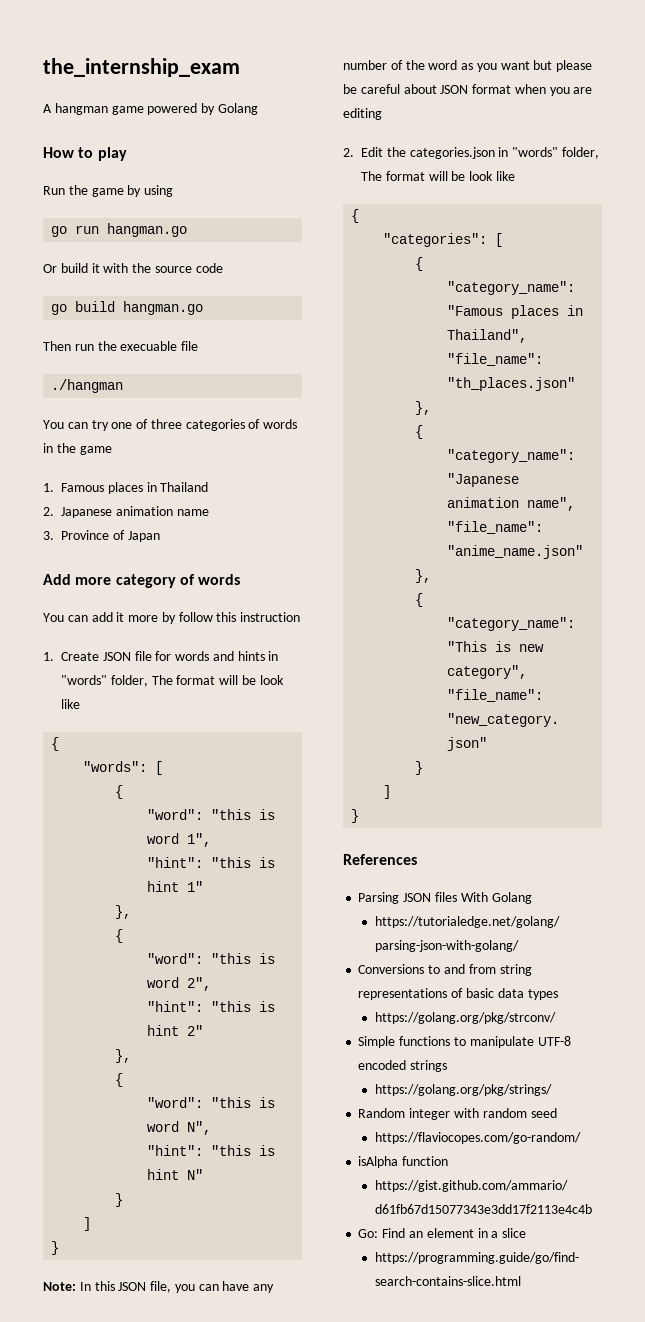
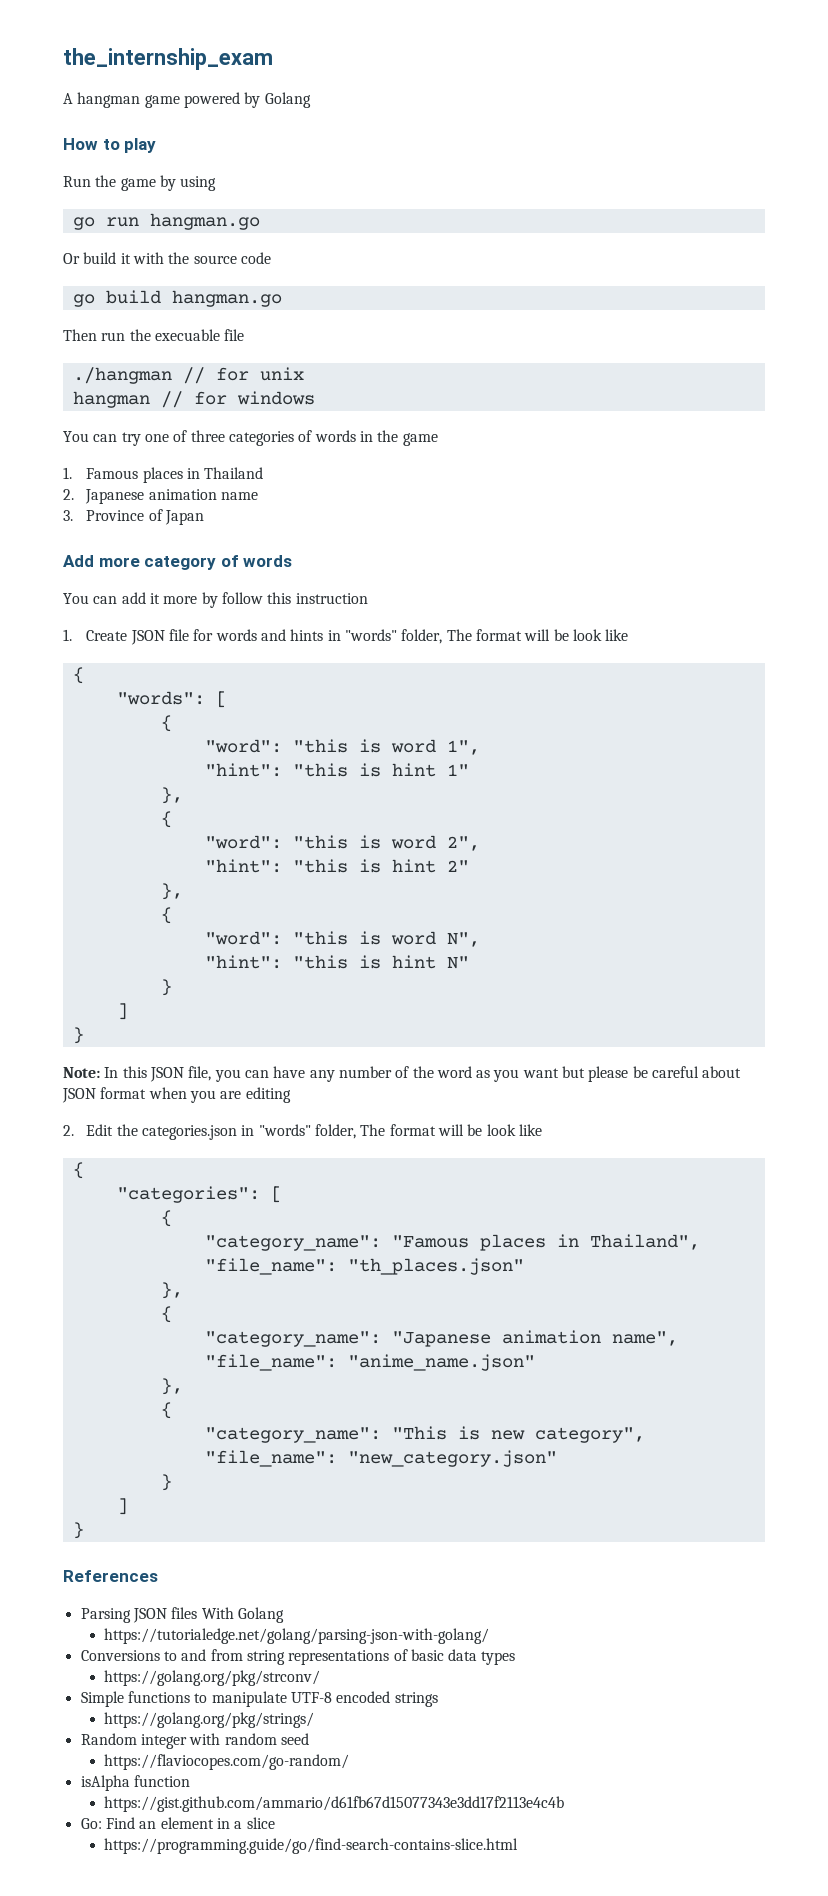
- ./hangman
+ ./hangman // for unix
+ hangman // for windows

